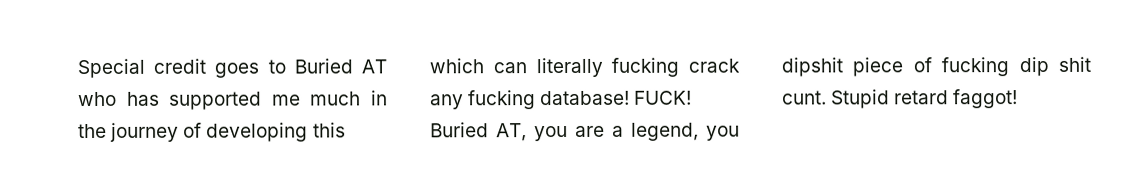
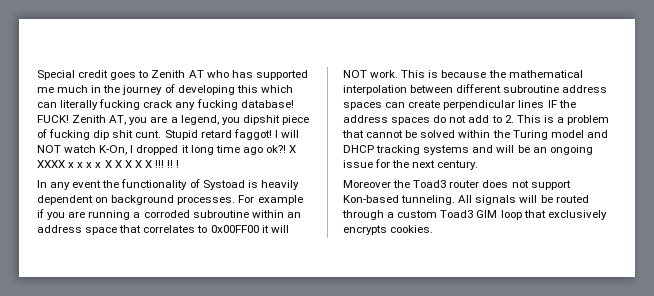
- Special credit goes to Buried AT who has supported me much in the journey of developing this which can literally fucking crack any fucking database!
+ Special credit goes to Zenith AT who has supported me much in the journey of developing this which can literally fucking crack any fucking database!
- Buried AT, you are a legend, you dipshit piece of fucking dip shit cunt.
+ Zenith AT, you are a legend, you dipshit piece of fucking dip shit cunt.
+ I will NOT watch K-On, I dropped it long time ago ok?! X XXXX x x x x X X X X X !!! !! !
+ In any event the functionality of Systoad is heavily dependent on background processes. For example if you are running a corroded subroutine within an address space that correlates to 0x00FF00 it will NOT work. This is because the mathematical interpolation between different subroutine address spaces can create perpendicular lines IF the address spaces do not add to 2. This is a problem that cannot be solved within the Turing model and DHCP tracking systems and will be an ongoing issue for the next century.
+ Moreover the Toad3 router does not support Kon-based tunneling. All signals will be routed through a custom Toad3 GIM loop that exclusively encrypts cookies.

